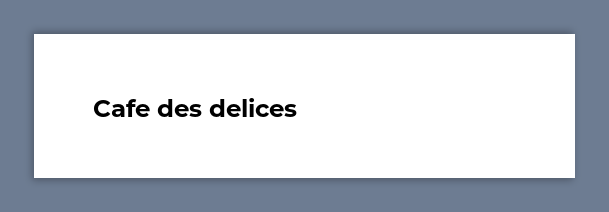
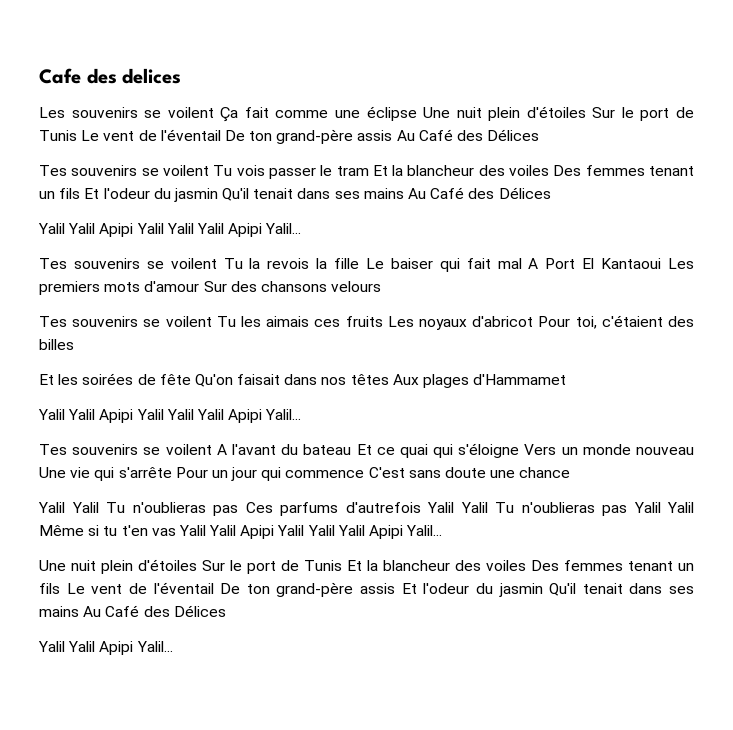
+ Les souvenirs se voilent Ça fait comme une éclipse Une nuit plein d'étoiles Sur le port de Tunis Le vent de l'éventail De ton grand-père assis Au Café des Délices
+ Tes souvenirs se voilent Tu vois passer le tram Et la blancheur des voiles Des femmes tenant un fils Et l'odeur du jasmin Qu'il tenait dans ses mains Au Café des Délices
+ Yalil Yalil Apipi Yalil Yalil Yalil Apipi Yalil...
+ Tes souvenirs se voilent Tu la revois la fille Le baiser qui fait mal A Port El Kantaoui Les premiers mots d'amour Sur des chansons velours
+ Tes souvenirs se voilent Tu les aimais ces fruits Les noyaux d'abricot Pour toi, c'étaient des billes
+ Et les soirées de fête Qu'on faisait dans nos têtes Aux plages d'Hammamet
+ Yalil Yalil Apipi Yalil Yalil Yalil Apipi Yalil...
+ Tes souvenirs se voilent A l'avant du bateau Et ce quai qui s'éloigne Vers un monde nouveau Une vie qui s'arrête Pour un jour qui commence C'est sans doute une chance
+ Yalil Yalil Tu n'oublieras pas Ces parfums d'autrefois Yalil Yalil Tu n'oublieras pas Yalil Yalil Même si tu t'en vas Yalil Yalil Apipi Yalil Yalil Yalil Apipi Yalil...
+ Une nuit plein d'étoiles Sur le port de Tunis Et la blancheur des voiles Des femmes tenant un fils Le vent de l'éventail De ton grand-père assis Et l'odeur du jasmin Qu'il tenait dans ses mains Au Café des Délices
+ Yalil Yalil Apipi Yalil...

